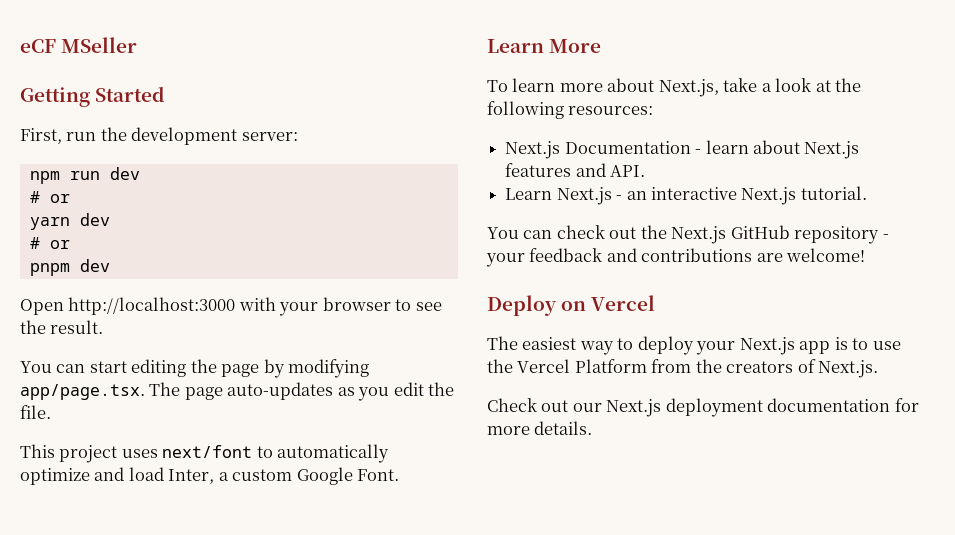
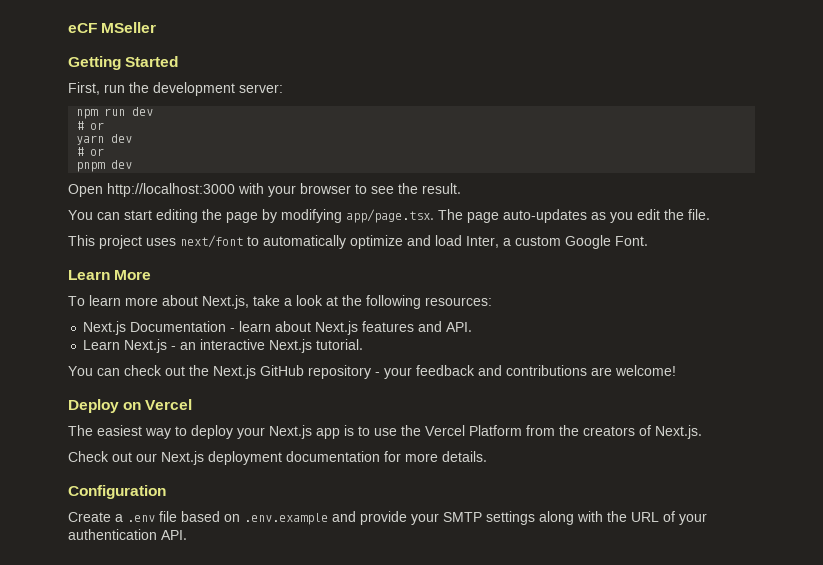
+ Configuration
+ Create a .env file based on .env.example and provide your SMTP settings along with the URL of your authentication API.

